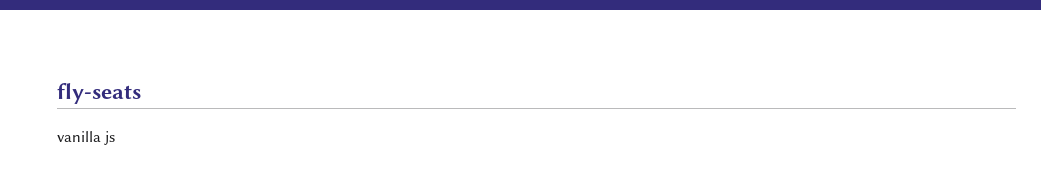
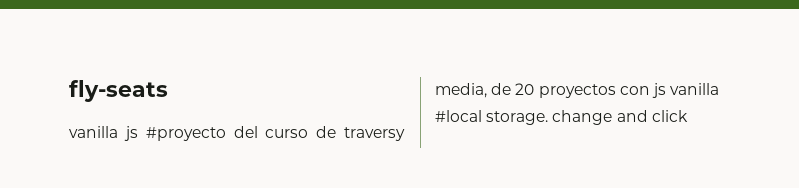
- vanilla js
+ vanilla js #proyecto del curso de traversy media, de 20 proyectos con js vanilla #local storage. change and click

